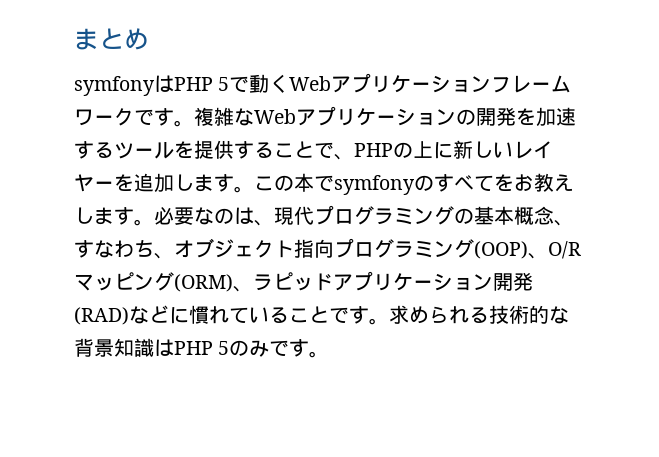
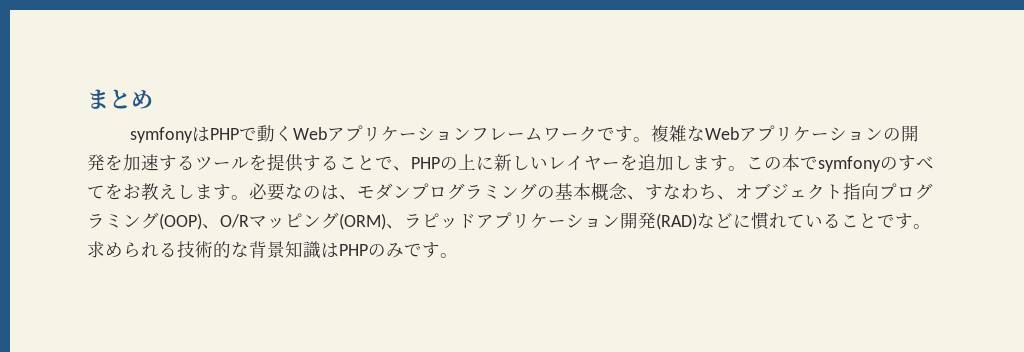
- symfonyはPHP 5で動くWebアプリケーションフレームワークです。
+ symfonyはPHPで動くWebアプリケーションフレームワークです。
- 必要なのは、現代プログラミングの基本概念、すなわち、オブジェクト指向プログラミング(OOP)、O/Rマッピング(ORM)、ラピッドアプリケーション開発(RAD)などに慣れていることです。
+ 必要なのは、モダンプログラミングの基本概念、すなわち、オブジェクト指向プログラミング(OOP)、O/Rマッピング(ORM)、ラピッドアプリケーション開発(RAD)などに慣れていることです。
- 求められる技術的な背景知識はPHP 5のみです。
+ 求められる技術的な背景知識はPHPのみです。

